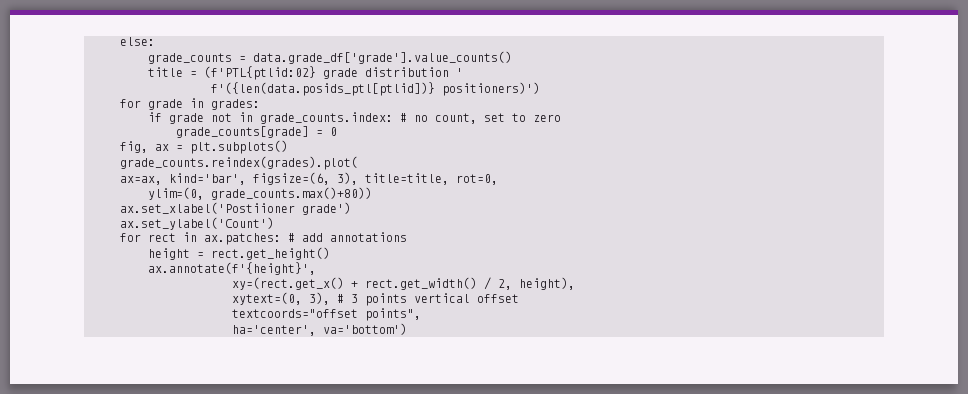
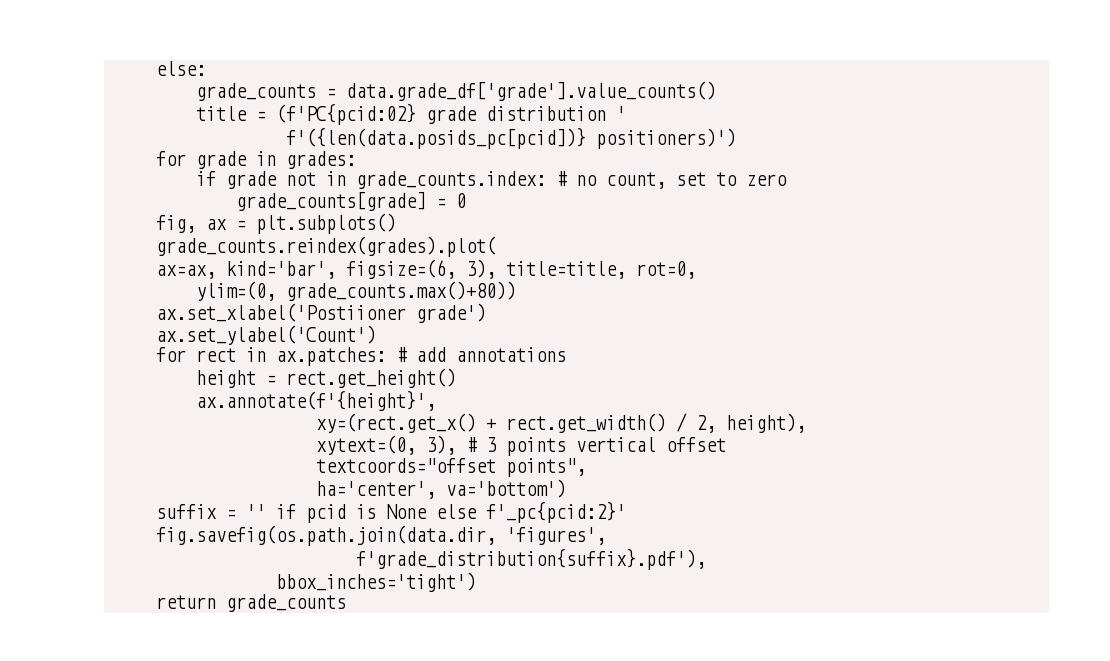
- title = (f'PTL{ptlid:02} grade distribution '
+ title = (f'PC{pcid:02} grade distribution '
- f'({len(data.posids_ptl[ptlid])} positioners)')
+ f'({len(data.posids_pc[pcid])} positioners)')
+ suffix = '' if pcid is None else f'_pc{pcid:2}'
+ fig.savefig(os.path.join(data.dir, 'figures',
+ f'grade_distribution{suffix}.pdf'),
+ bbox_inches='tight')
+ return grade_counts

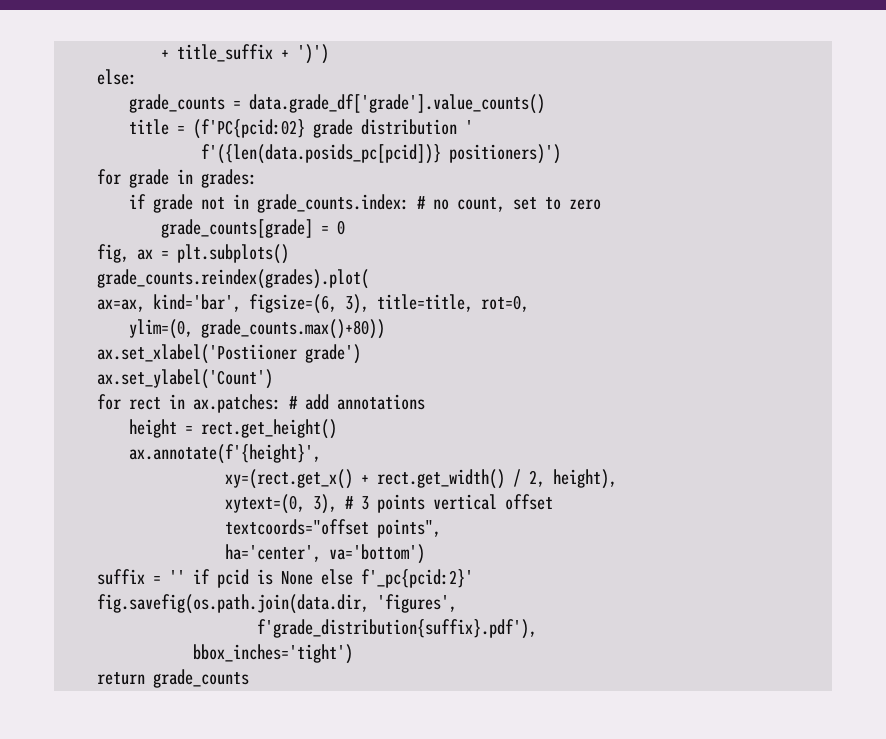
+ + title_suffix + ')')

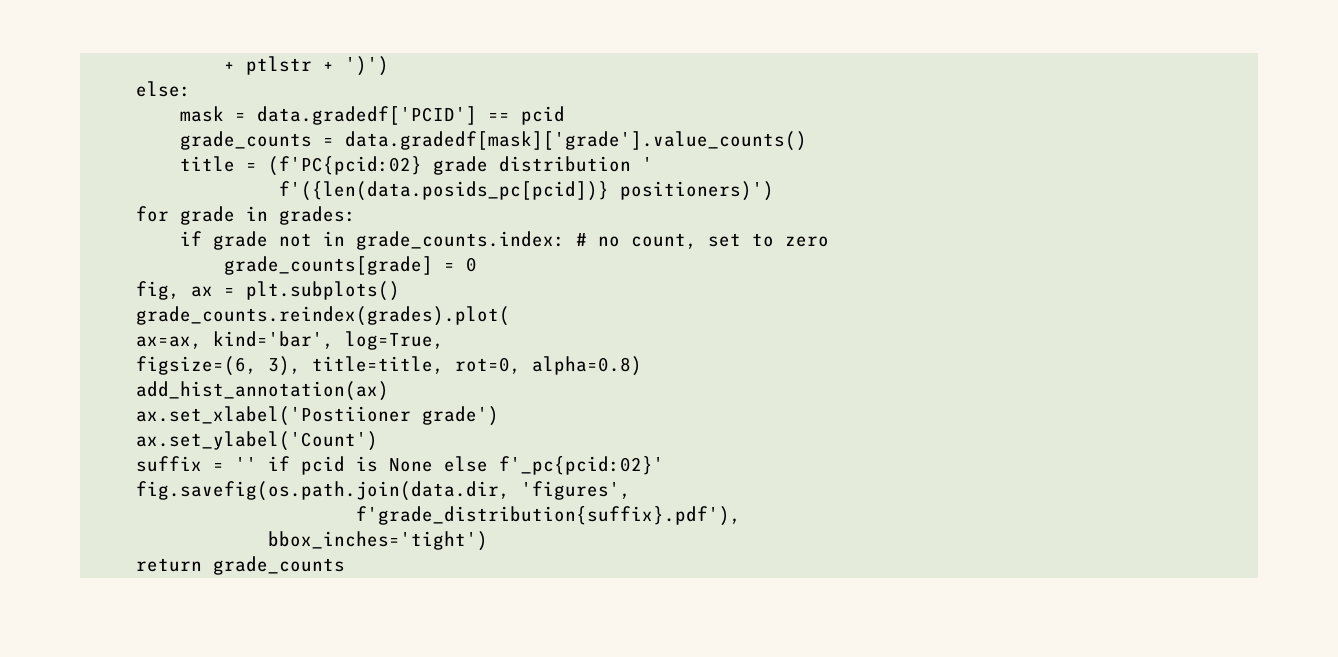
- + title_suffix + ')')
+ + ptlstr + ')')
+ mask = data.gradedf['PCID'] == pcid
- grade_counts = data.grade_df['grade'].value_counts()
+ grade_counts = data.gradedf[mask]['grade'].value_counts()
- ax=ax, kind='bar', figsize=(6, 3), title=title, rot=0,
- ylim=(0, grade_counts.max()+80))
+ ax=ax, kind='bar', log=True,
+ figsize=(6, 3), title=title, rot=0, alpha=0.8)
+ add_hist_annotation(ax)
- for rect in ax.patches: # add annotations
- height = rect.get_height()
- ax.annotate(f'{height}',
- xy=(rect.get_x() + rect.get_width() / 2, height),
- xytext=(0, 3), # 3 points vertical offset
- textcoords="offset points",
- ha='center', va='bottom')
- suffix = '' if pcid is None else f'_pc{pcid:2}'
+ suffix = '' if pcid is None else f'_pc{pcid:02}'

